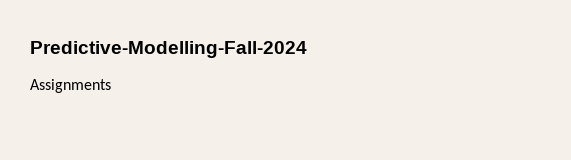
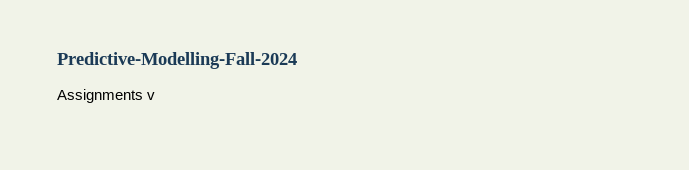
- Assignments
+ Assignments v

